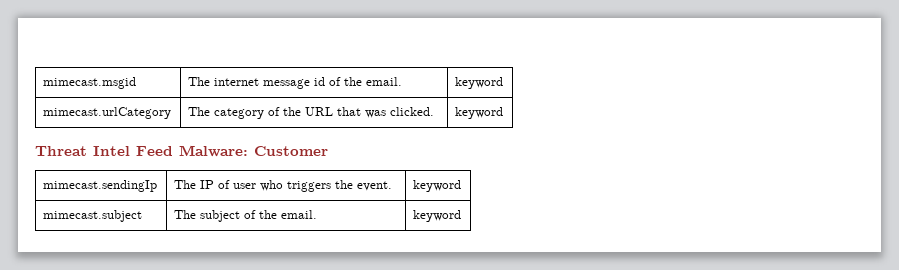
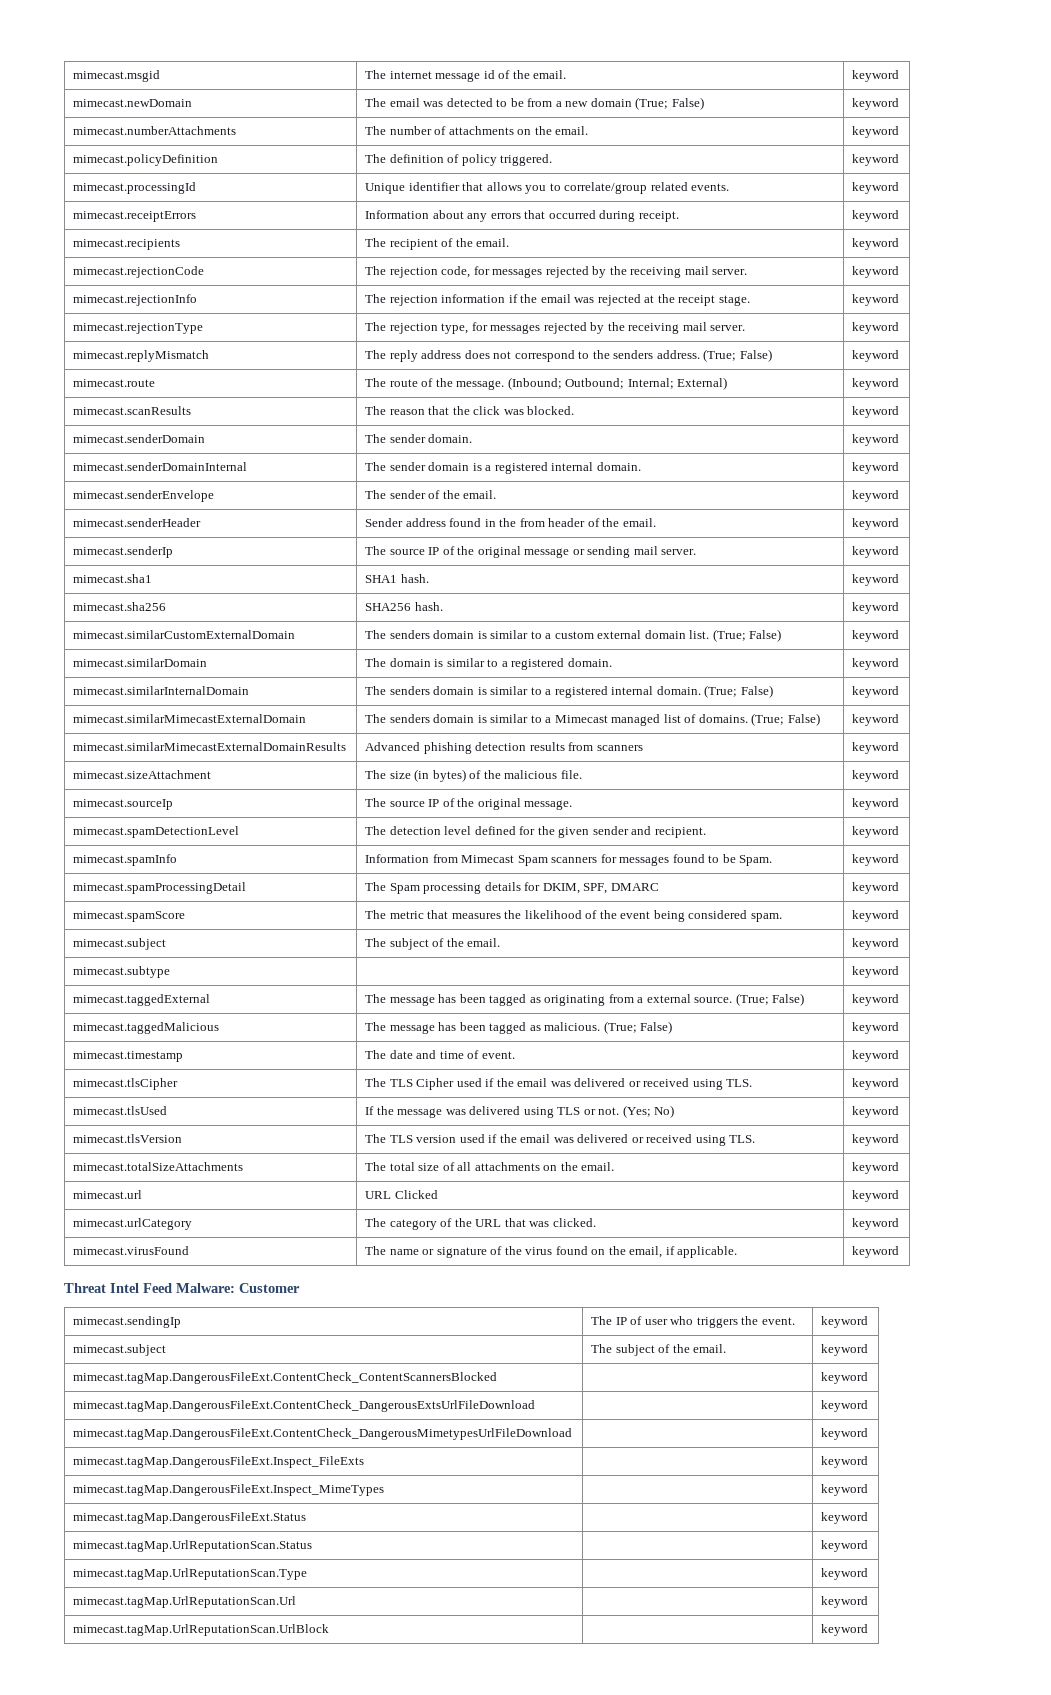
+ mimecast.newDomain | The email was detected to be from a new domain (True; False) | keyword
+ mimecast.numberAttachments | The number of attachments on the email. | keyword
+ mimecast.policyDefinition | The definition of policy triggered. | keyword
+ mimecast.processingId | Unique identifier that allows you to correlate/group related events. | keyword
+ mimecast.receiptErrors | Information about any errors that occurred during receipt. | keyword
+ mimecast.recipients | The recipient of the email. | keyword
+ mimecast.rejectionCode | The rejection code, for messages rejected by the receiving mail server. | keyword
+ mimecast.rejectionInfo | The rejection information if the email was rejected at the receipt stage. | keyword
+ mimecast.rejectionType | The rejection type, for messages rejected by the receiving mail server. | keyword
+ mimecast.replyMismatch | The reply address does not correspond to the senders address. (True; False) | keyword
+ mimecast.route | The route of the message. (Inbound; Outbound; Internal; External) | keyword
+ mimecast.scanResults | The reason that the click was blocked. | keyword
+ mimecast.senderDomain | The sender domain. | keyword
+ mimecast.senderDomainInternal | The sender domain is a registered internal domain. | keyword
+ mimecast.senderEnvelope | The sender of the email. | keyword
+ mimecast.senderHeader | Sender address found in the from header of the email. | keyword
+ mimecast.senderIp | The source IP of the original message or sending mail server. | keyword
+ mimecast.sha1 | SHA1 hash. | keyword
+ mimecast.sha256 | SHA256 hash. | keyword
+ mimecast.similarCustomExternalDomain | The senders domain is similar to a custom external domain list. (True; False) | keyword
+ mimecast.similarDomain | The domain is similar to a registered domain. | keyword
+ mimecast.similarInternalDomain | The senders domain is similar to a registered internal domain. (True; False) | keyword
+ mimecast.similarMimecastExternalDomain | The senders domain is similar to a Mimecast managed list of domains. (True; False) | keyword
+ mimecast.similarMimecastExternalDomainResults | Advanced phishing detection results from scanners | keyword
+ mimecast.sizeAttachment | The size (in bytes) of the malicious file. | keyword
+ mimecast.sourceIp | The source IP of the original message. | keyword
+ mimecast.spamDetectionLevel | The detection level defined for the given sender and recipient. | keyword
+ mimecast.spamInfo | Information from Mimecast Spam scanners for messages found to be Spam. | keyword
+ mimecast.spamProcessingDetail | The Spam processing details for DKIM, SPF, DMARC | keyword
+ mimecast.spamScore | The metric that measures the likelihood of the event being considered spam. | keyword
+ mimecast.subject | The subject of the email. | keyword
+ mimecast.subtype | | keyword
+ mimecast.taggedExternal | The message has been tagged as originating from a external source. (True; False) | keyword
+ mimecast.taggedMalicious | The message has been tagged as malicious. (True; False) | keyword
+ mimecast.timestamp | The date and time of event. | keyword
+ mimecast.tlsCipher | The TLS Cipher used if the email was delivered or received using TLS. | keyword
+ mimecast.tlsUsed | If the message was delivered using TLS or not. (Yes; No) | keyword
+ mimecast.tlsVersion | The TLS version used if the email was delivered or received using TLS. | keyword
+ mimecast.totalSizeAttachments | The total size of all attachments on the email. | keyword
+ mimecast.url | URL Clicked | keyword
+ mimecast.virusFound | The name or signature of the virus found on the email, if applicable. | keyword
+ mimecast.tagMap.DangerousFileExt.ContentCheck_ContentScannersBlocked | | keyword
+ mimecast.tagMap.DangerousFileExt.ContentCheck_DangerousExtsUrlFileDownload | | keyword
+ mimecast.tagMap.DangerousFileExt.ContentCheck_DangerousMimetypesUrlFileDownload | | keyword
+ mimecast.tagMap.DangerousFileExt.Inspect_FileExts | | keyword
+ mimecast.tagMap.DangerousFileExt.Inspect_MimeTypes | | keyword
+ mimecast.tagMap.DangerousFileExt.Status | | keyword
+ mimecast.tagMap.UrlReputationScan.Status | | keyword
+ mimecast.tagMap.UrlReputationScan.Type | | keyword
+ mimecast.tagMap.UrlReputationScan.Url | | keyword
+ mimecast.tagMap.UrlReputationScan.UrlBlock | | keyword

